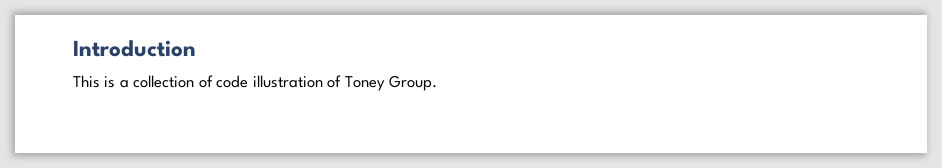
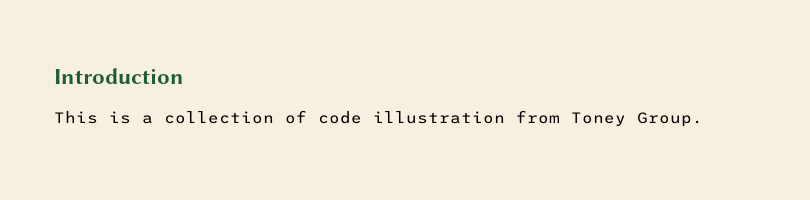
- This is a collection of code illustration of Toney Group.
+ This is a collection of code illustration from Toney Group.

